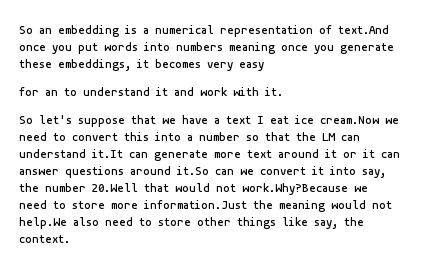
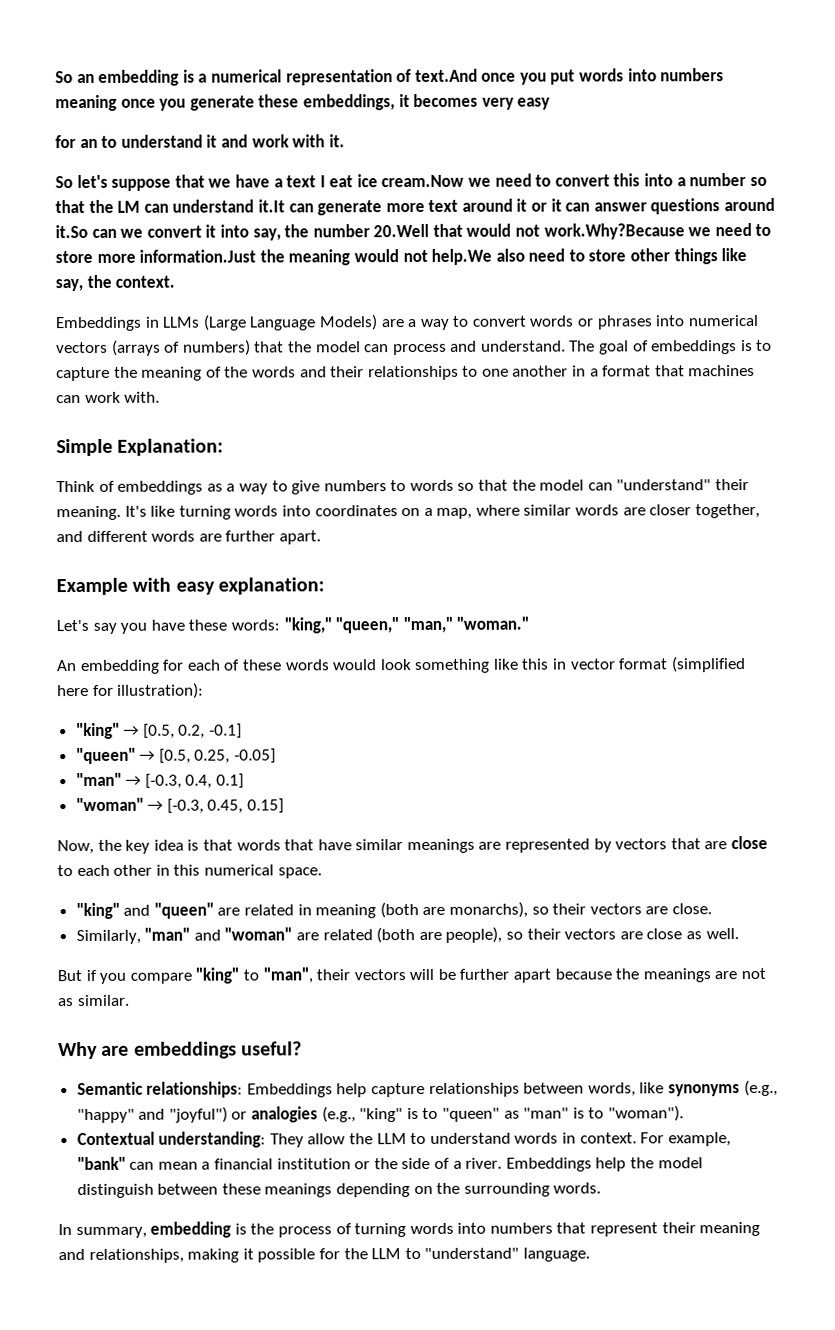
+ Embeddings in LLMs (Large Language Models) are a way to convert words or phrases into numerical vectors (arrays of numbers) that the model can process and understand. The goal of embeddings is to capture the meaning of the words and their relationships to one another in a format that machines can work with.
+ Simple Explanation:
+ Think of embeddings as a way to give numbers to words so that the model can "understand" their meaning. It's like turning words into coordinates on a map, where similar words are closer together, and different words are further apart.
+ Example with easy explanation:
+ Let's say you have these words: "king," "queen," "man," "woman."
+ An embedding for each of these words would look something like this in vector format (simplified here for illustration):
+ "king" → [0.5, 0.2, -0.1]
+ "queen" → [0.5, 0.25, -0.05]
+ "man" → [-0.3, 0.4, 0.1]
+ "woman" → [-0.3, 0.45, 0.15]
+ Now, the key idea is that words that have similar meanings are represented by vectors that are close to each other in this numerical space.
+ "king" and "queen" are related in meaning (both are monarchs), so their vectors are close.
+ Similarly, "man" and "woman" are related (both are people), so their vectors are close as well.
+ But if you compare "king" to "man", their vectors will be further apart because the meanings are not as similar.
+ Why are embeddings useful?
+ Semantic relationships: Embeddings help capture relationships between words, like synonyms (e.g., "happy" and "joyful") or analogies (e.g., "king" is to "queen" as "man" is to "woman").
+ Contextual understanding: They allow the LLM to understand words in context. For example, "bank" can mean a financial institution or the side of a river. Embeddings help the model distinguish between these meanings depending on the surrounding words.
+ In summary, embedding is the process of turning words into numbers that represent their meaning and relationships, making it possible for the LLM to "understand" language.

